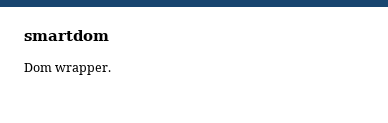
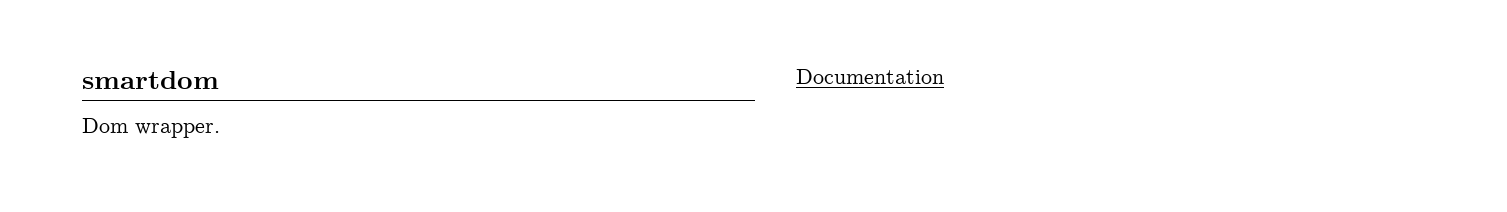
+ Documentation

